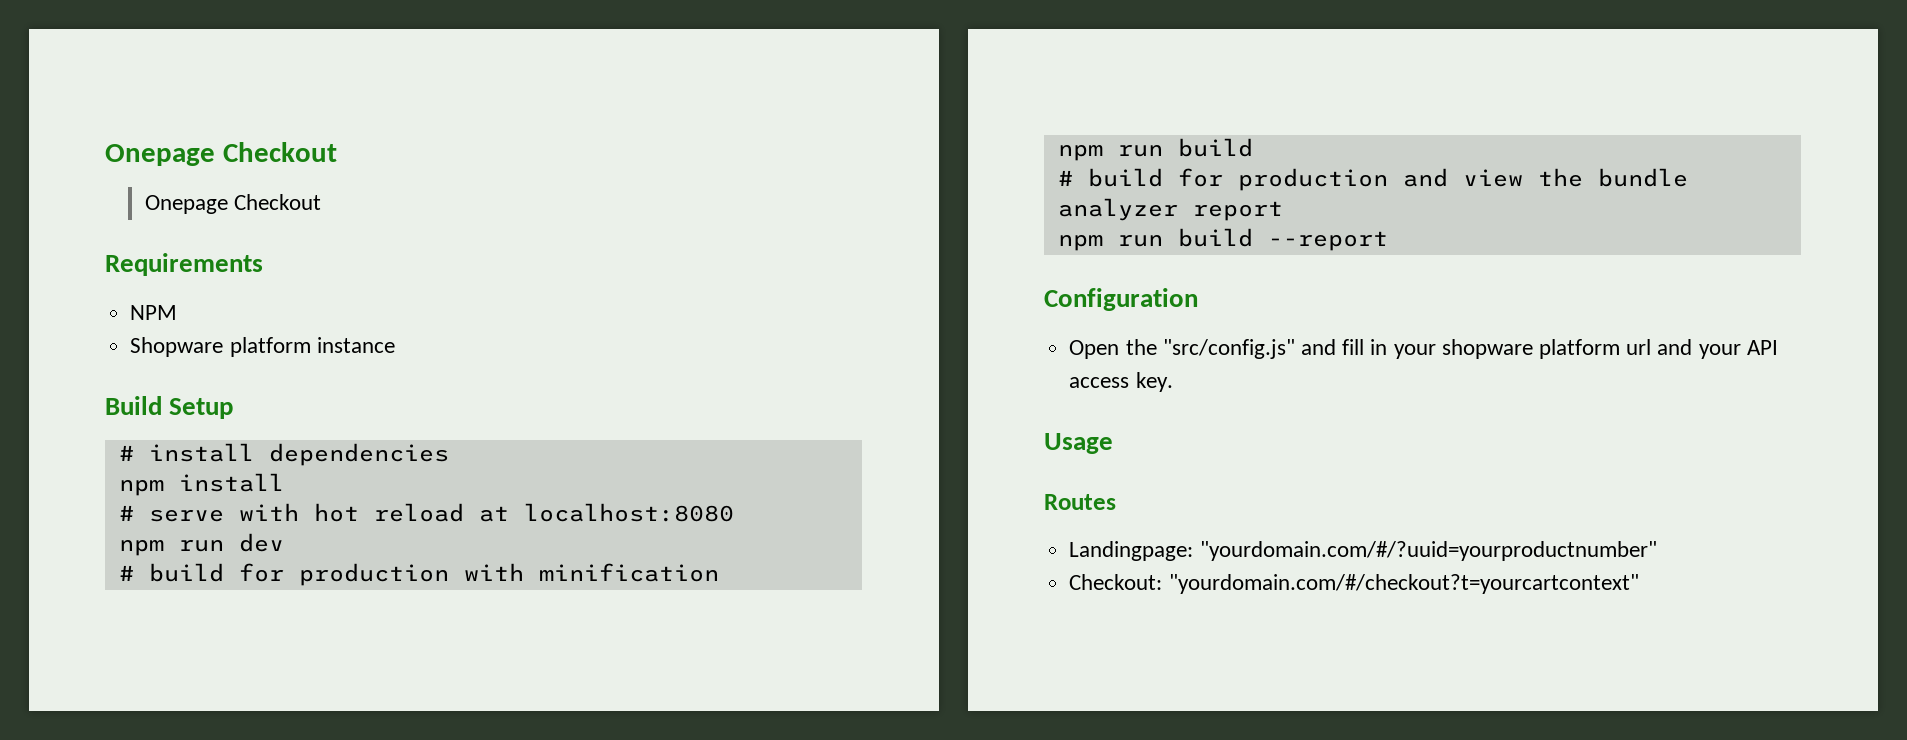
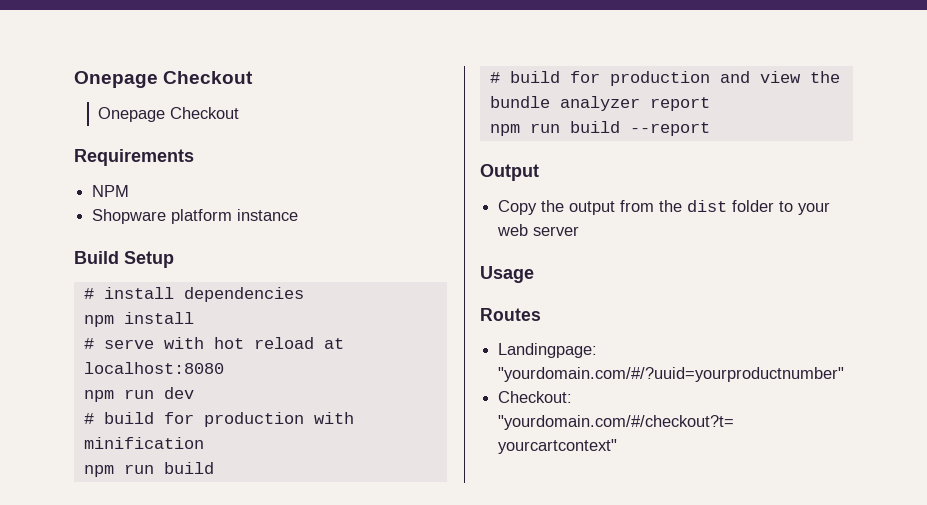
- Configuration
- Open the "src/config.js" and fill in your shopware platform url and your API access key.
+ Output
+ Copy the output from the dist folder to your web server

